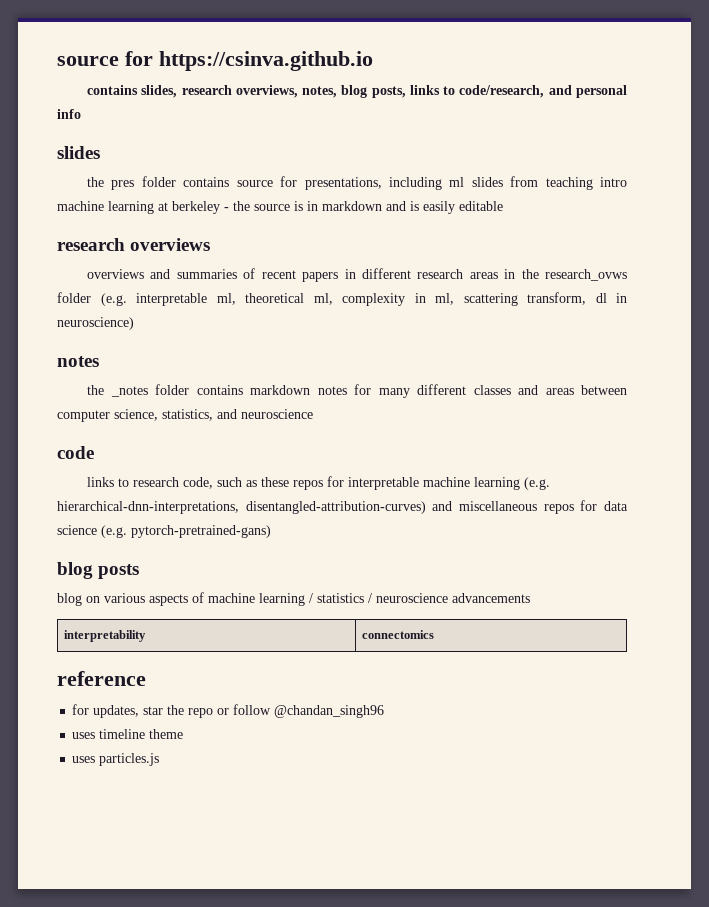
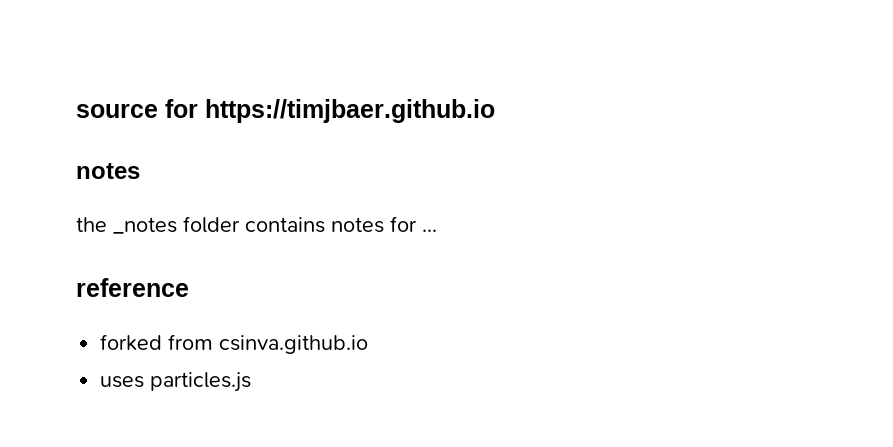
- source for https://csinva.github.io
- contains slides, research overviews, notes, blog posts, links to code/research, and personal info
- slides
- the pres folder contains source for presentations, including ml slides from teaching intro machine learning at berkeley - the source is in markdown and is easily editable
- research overviews
- overviews and summaries of recent papers in different research areas in the research_ovws folder (e.g. interpretable ml, theoretical ml, complexity in ml, scattering transform, dl in neuroscience)
+ source for https://timjbaer.github.io
- the _notes folder contains markdown notes for many different classes and areas between computer science, statistics, and neuroscience
- code
- links to research code, such as these repos for interpretable machine learning (e.g. hierarchical-dnn-interpretations, disentangled-attribution-curves) and miscellaneous repos for data science (e.g. pytorch-pretrained-gans)
- blog posts
- blog on various aspects of machine learning / statistics / neuroscience advancements
- interpretability | connectomics
+ the _notes folder contains notes for ...
  reference
- for updates, star the repo or follow @chandan_singh96
- uses timeline theme
+ forked from csinva.github.io

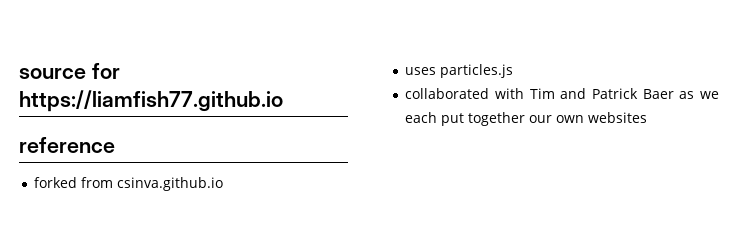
- source for https://timjbaer.github.io
- notes
- the _notes folder contains notes for ...
+ source for https://liamfish77.github.io
+ collaborated with Tim and Patrick Baer as we each put together our own websites

